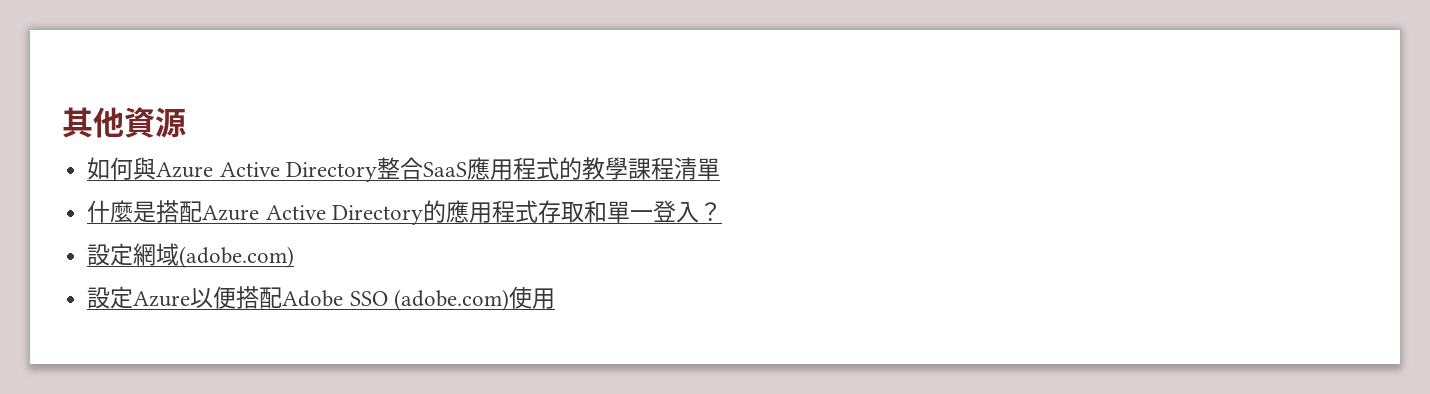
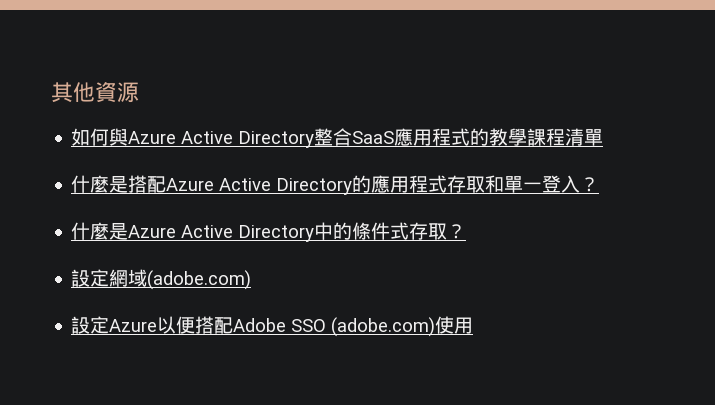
+ 什麼是Azure Active Directory中的條件式存取？

